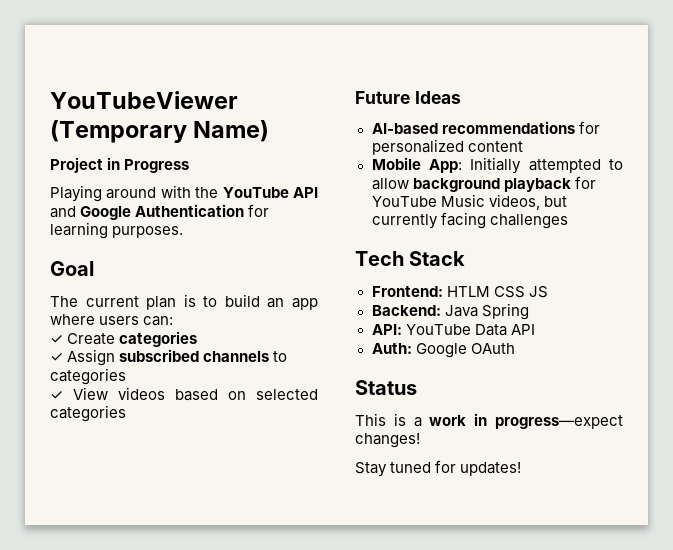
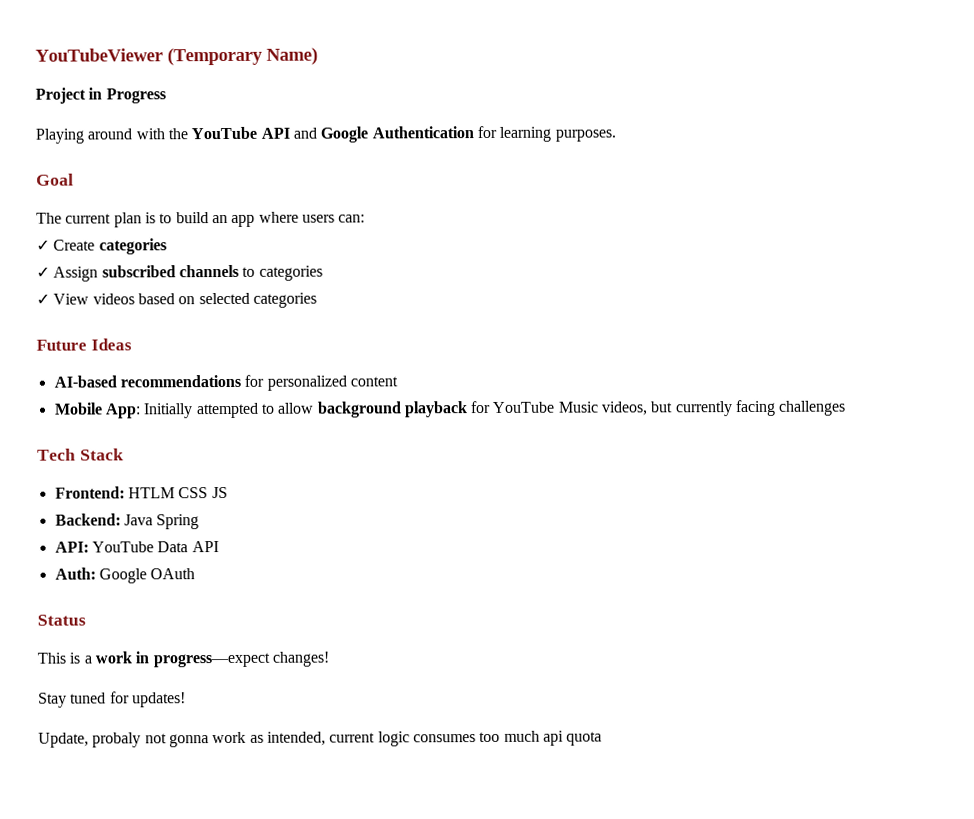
+ Update, probaly not gonna work as intended, current logic consumes too much api quota

